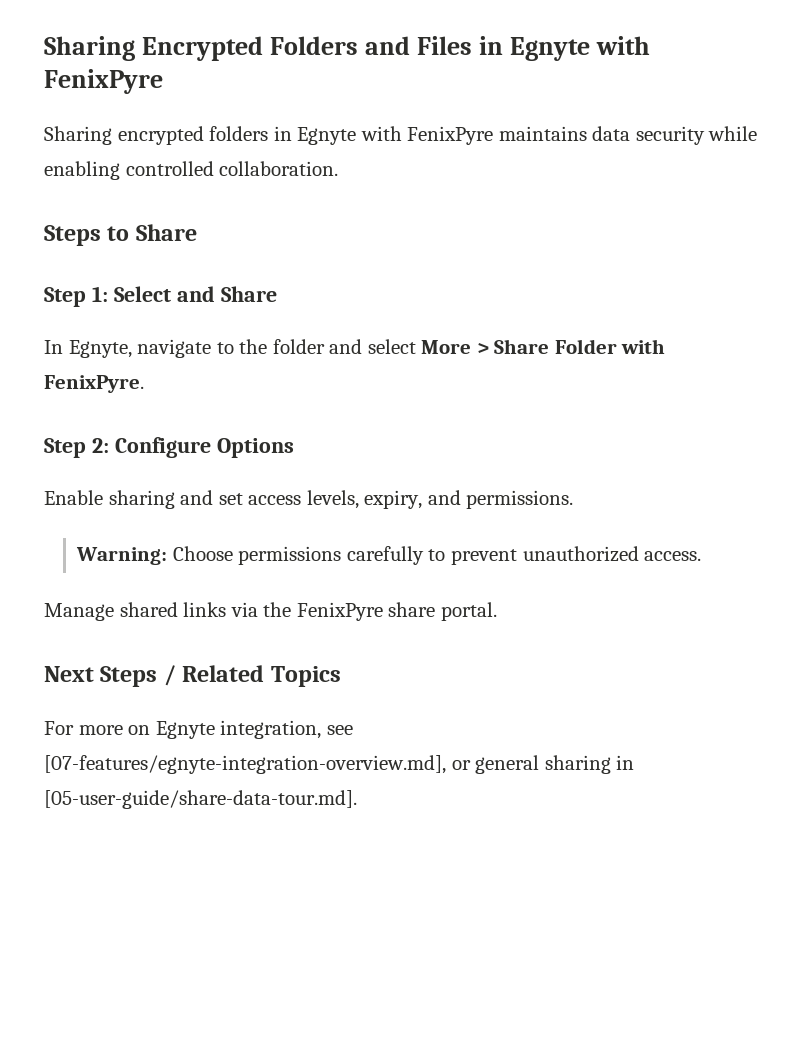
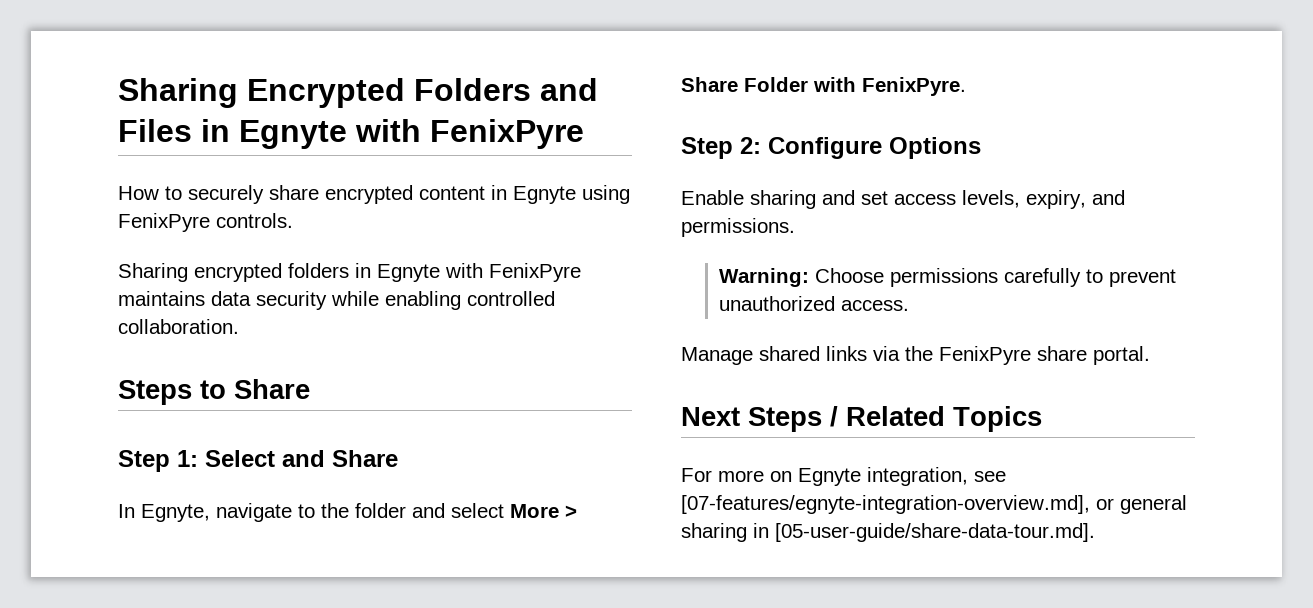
+ How to securely share encrypted content in Egnyte using FenixPyre controls.

